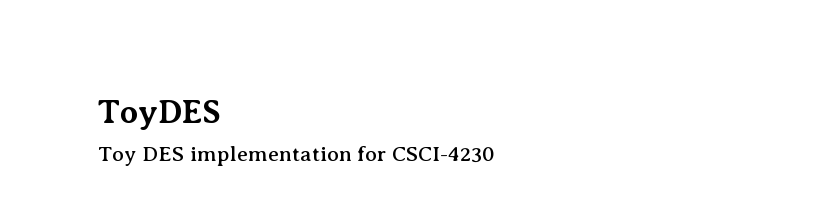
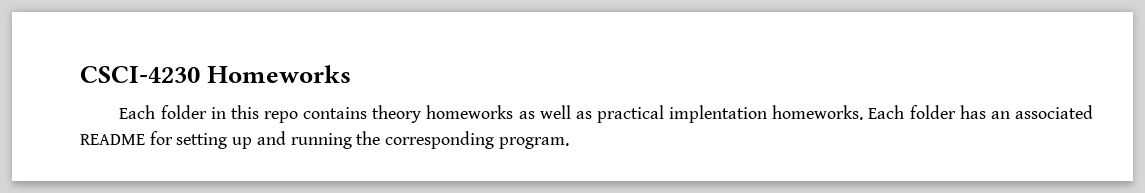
- ToyDES
- Toy DES implementation for CSCI-4230
+ CSCI-4230 Homeworks
+ Each folder in this repo contains theory homeworks as well as practical implentation homeworks. Each folder has an associated README for setting up and running the corresponding program.

